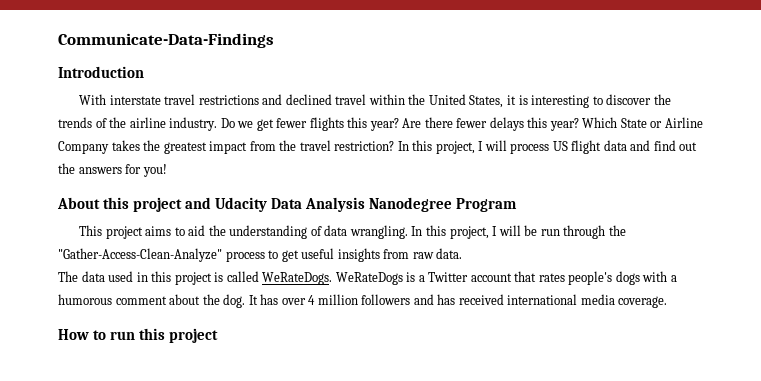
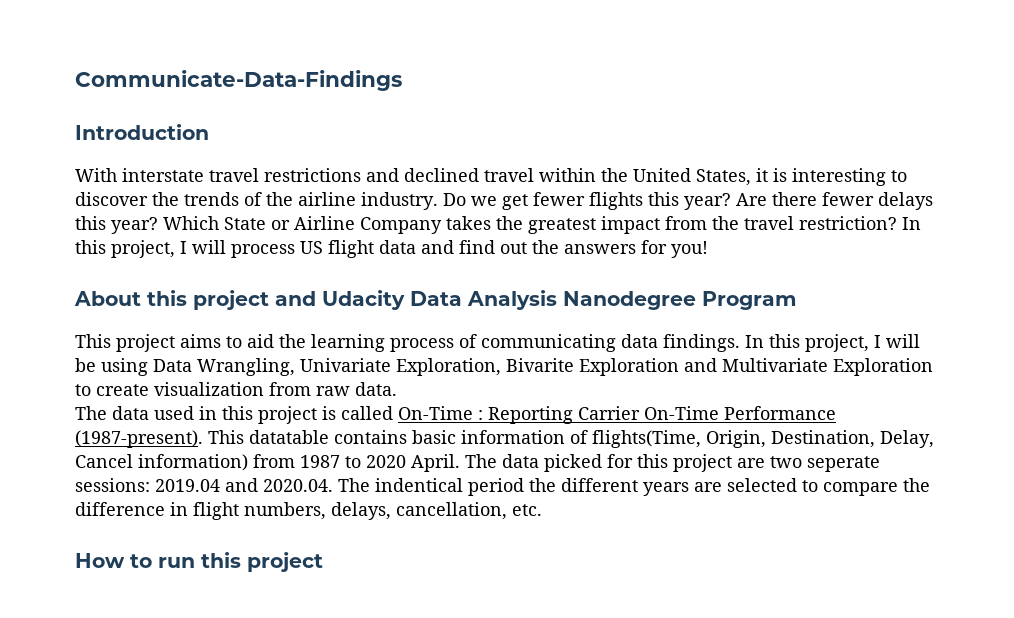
- This project aims to aid the understanding of data wrangling.
+ This project aims to aid the learning process of communicating data findings.
- In this project, I will be run through the "Gather-Access-Clean-Analyze" process to get useful insights from raw data.
+ In this project, I will be using Data Wrangling, Univariate Exploration, Bivarite Exploration and Multivariate Exploration to create visualization from raw data.
- The data used in this project is called WeRateDogs. WeRateDogs is a Twitter account that rates people's dogs with a humorous comment about the dog. It has over 4 million followers and has received international media coverage.
+ The data used in this project is called On-Time : Reporting Carrier On-Time Performance (1987-present). This datatable contains basic information of flights(Time, Origin, Destination, Delay, Cancel information) from 1987 to 2020 April. The data picked for this project are two seperate sessions: 2019.04 and 2020.04. The indentical period the different years are selected to compare the difference in flight numbers, delays, cancellation, etc.

